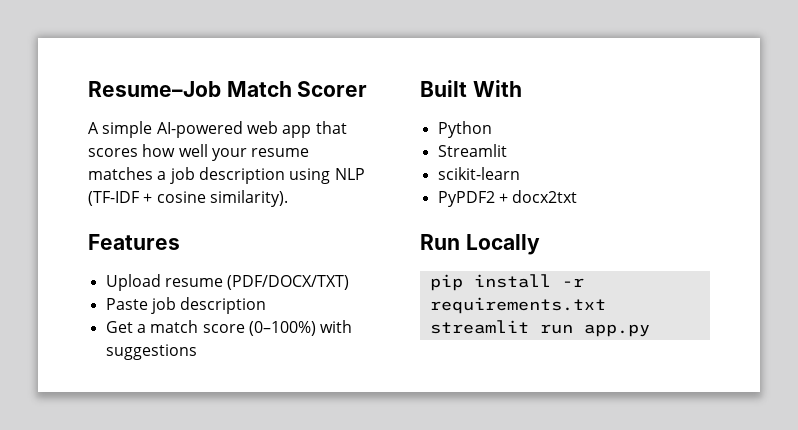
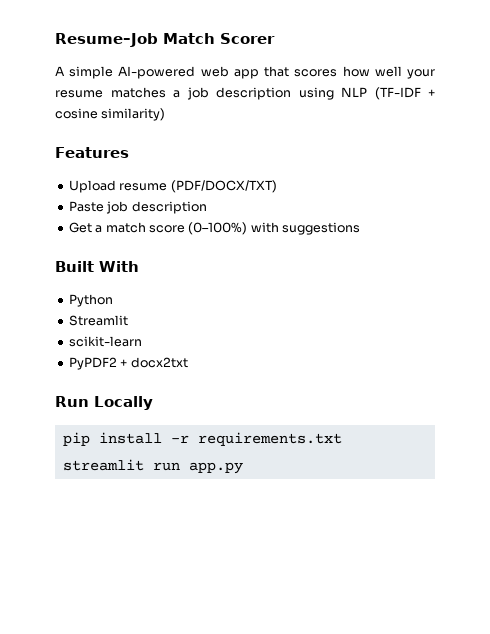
- A simple AI-powered web app that scores how well your resume matches a job description using NLP (TF-IDF + cosine similarity).
+ A simple AI-powered web app that scores how well your resume matches a job description using NLP (TF-IDF + cosine similarity)

